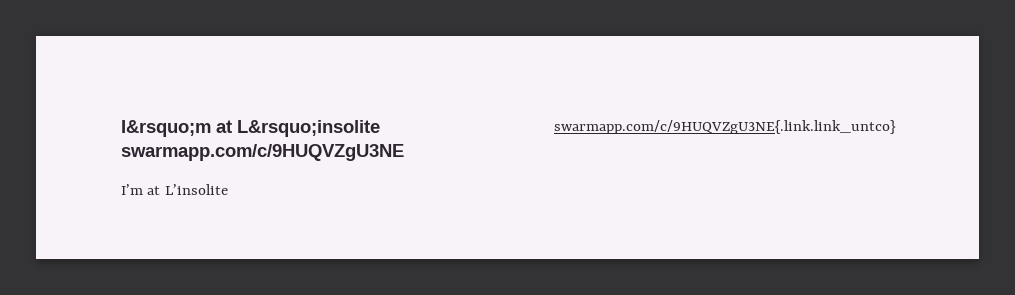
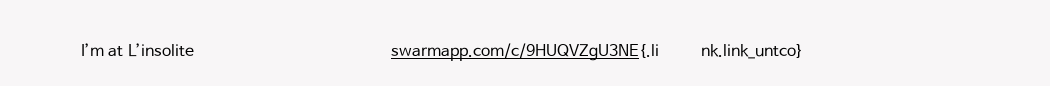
- I&rsquo;m at L&rsquo;insolite swarmapp.com/c/9HUQVZgU3NE

